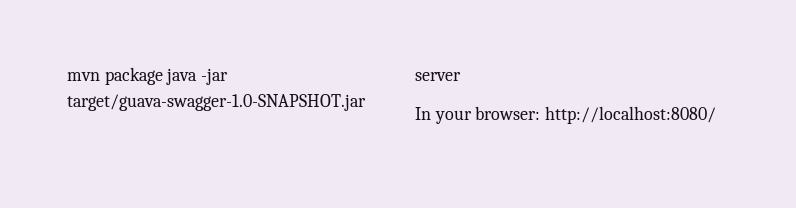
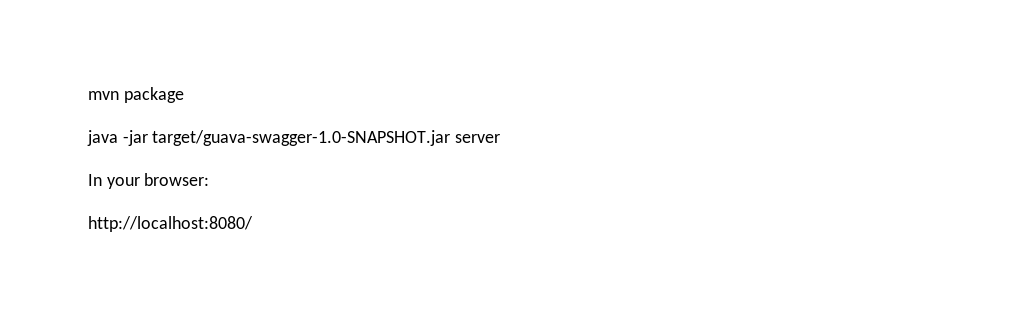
- mvn package java -jar target/guava-swagger-1.0-SNAPSHOT.jar server
+ mvn package
+ java -jar target/guava-swagger-1.0-SNAPSHOT.jar server
- In your browser: http://localhost:8080/
+ In your browser:
+ http://localhost:8080/

